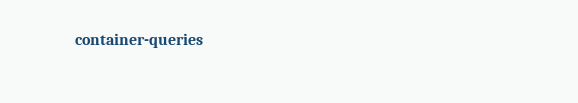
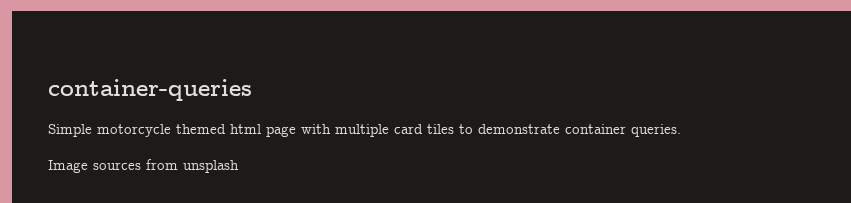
+ Simple motorcycle themed html page with multiple card tiles to demonstrate container queries.
+ Image sources from unsplash

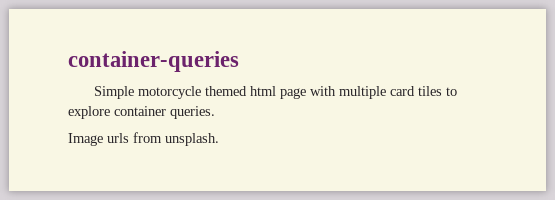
- Simple motorcycle themed html page with multiple card tiles to demonstrate container queries.
+ Simple motorcycle themed html page with multiple card tiles to explore container queries.
- Image sources from unsplash
+ Image urls from unsplash.

